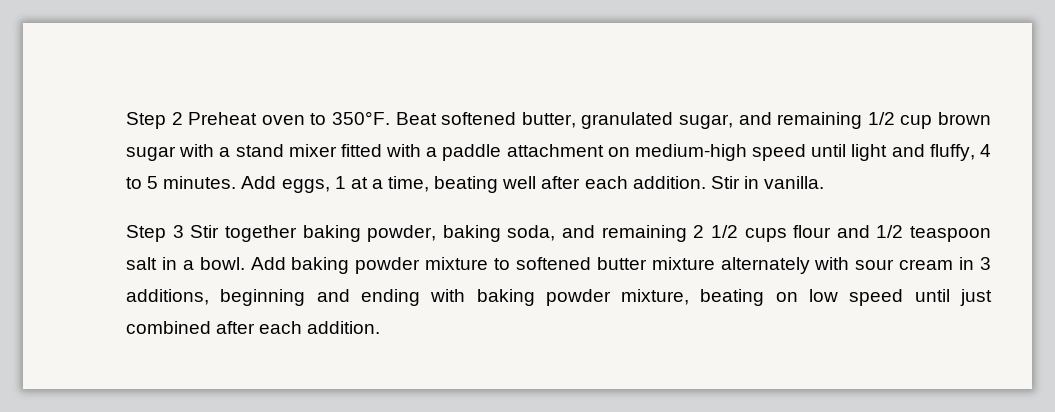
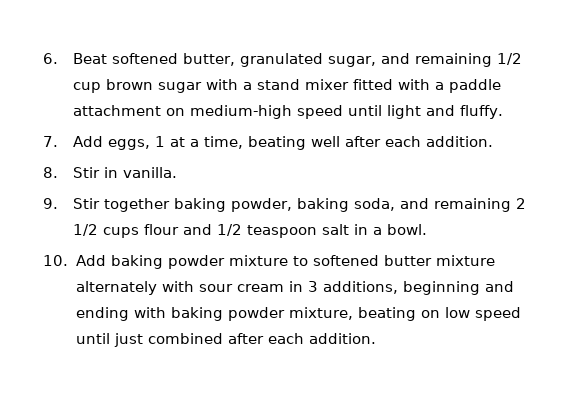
- Step 2 Preheat oven to 350°F. Beat softened butter, granulated sugar, and remaining 1/2 cup brown sugar with a stand mixer fitted with a paddle attachment on medium-high speed until light and fluffy, 4 to 5 minutes. Add eggs, 1 at a time, beating well after each addition. Stir in vanilla.
+ 6. Beat softened butter, granulated sugar, and remaining 1/2 cup brown sugar with a stand mixer fitted with a paddle attachment on medium-high speed until light and fluffy.
+ 7. Add eggs, 1 at a time, beating well after each addition.
+ 8. Stir in vanilla.
- Step 3 Stir together baking powder, baking soda, and remaining 2 1/2 cups flour and 1/2 teaspoon salt in a bowl. Add baking powder mixture to softened butter mixture alternately with sour cream in 3 additions, beginning and ending with baking powder mixture, beating on low speed until just combined after each addition.
+ 9. Stir together baking powder, baking soda, and remaining 2 1/2 cups flour and 1/2 teaspoon salt in a bowl.
+ 10. Add baking powder mixture to softened butter mixture alternately with sour cream in 3 additions, beginning and ending with baking powder mixture, beating on low speed until just combined after each addition.

